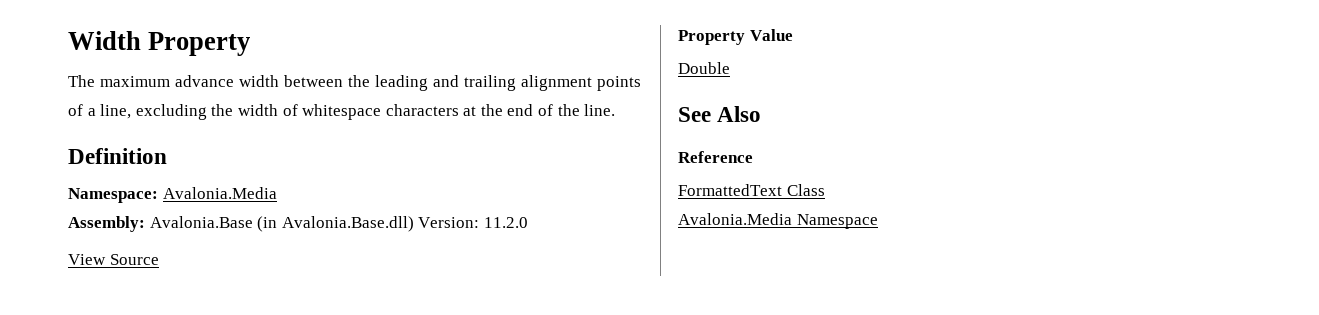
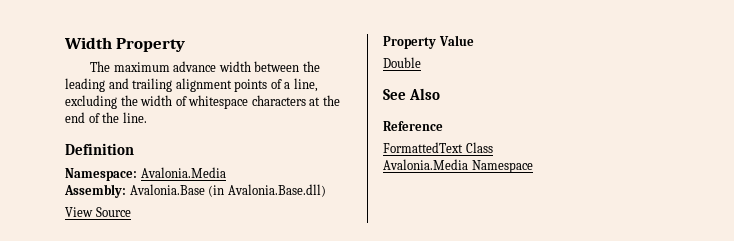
- Assembly: Avalonia.Base (in Avalonia.Base.dll) Version: 11.2.0
+ Assembly: Avalonia.Base (in Avalonia.Base.dll)

